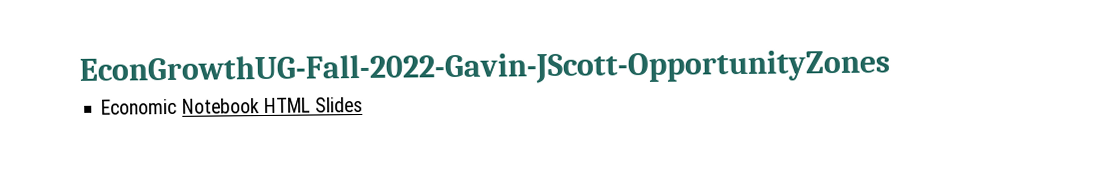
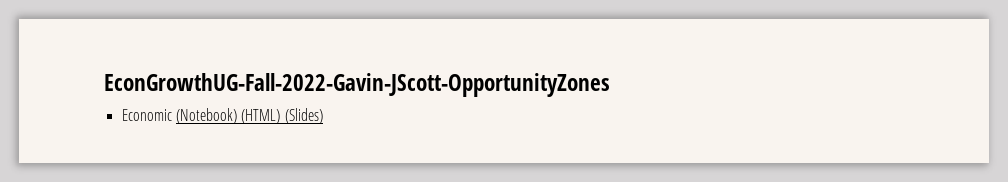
- Economic Notebook HTML Slides
+ Economic (Notebook) (HTML) (Slides)

